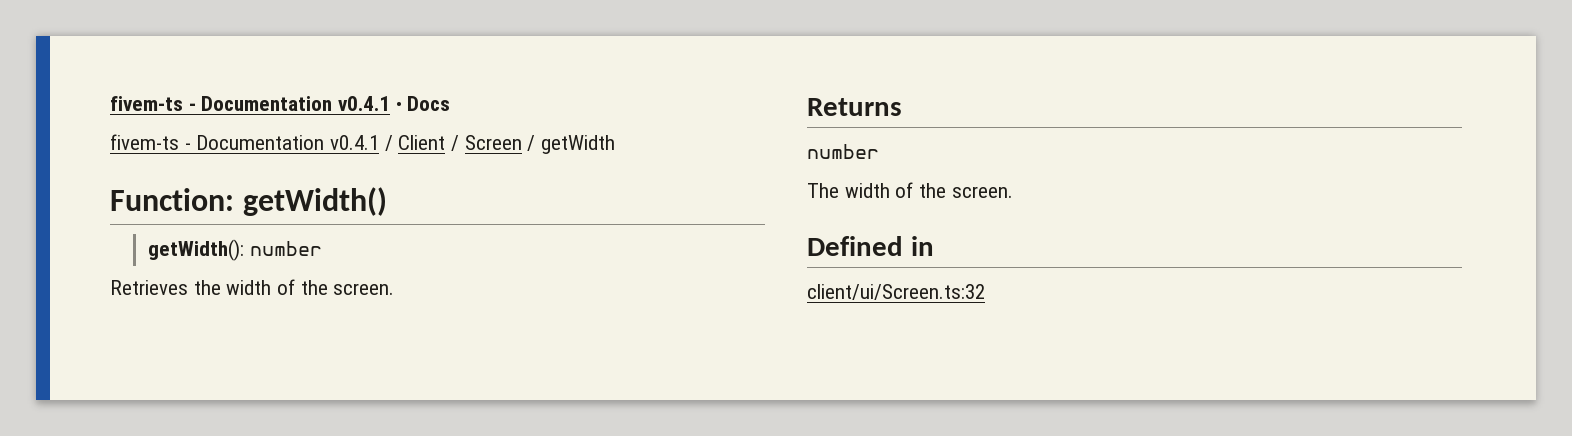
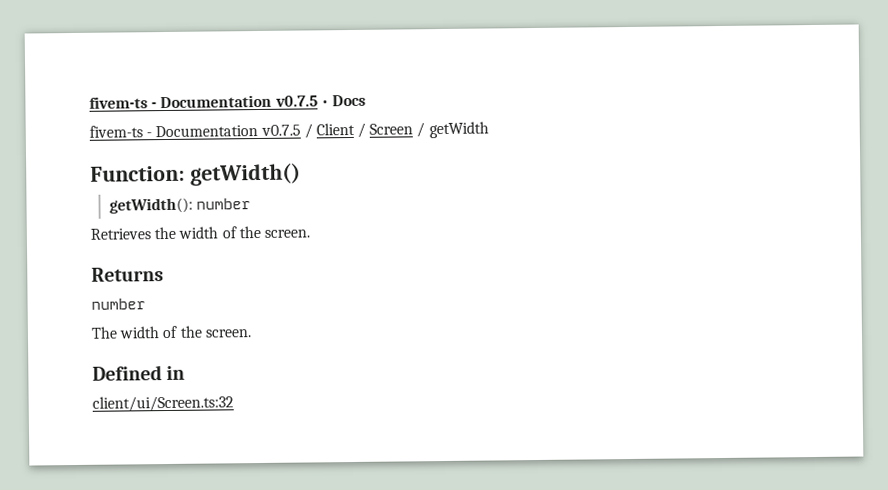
- fivem-ts - Documentation v0.4.1 • Docs
+ fivem-ts - Documentation v0.7.5 • Docs
- fivem-ts - Documentation v0.4.1 / Client / Screen / getWidth
+ fivem-ts - Documentation v0.7.5 / Client / Screen / getWidth

